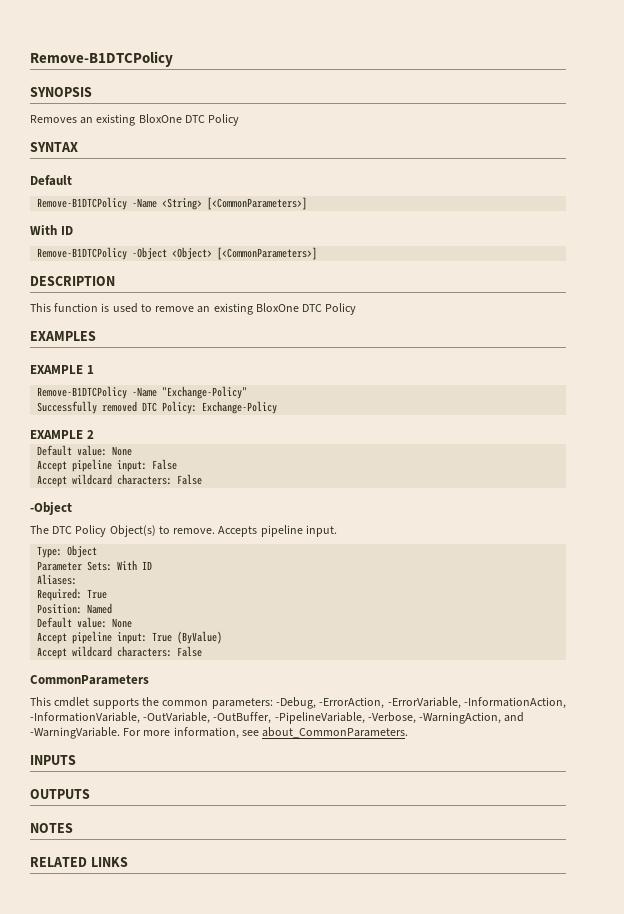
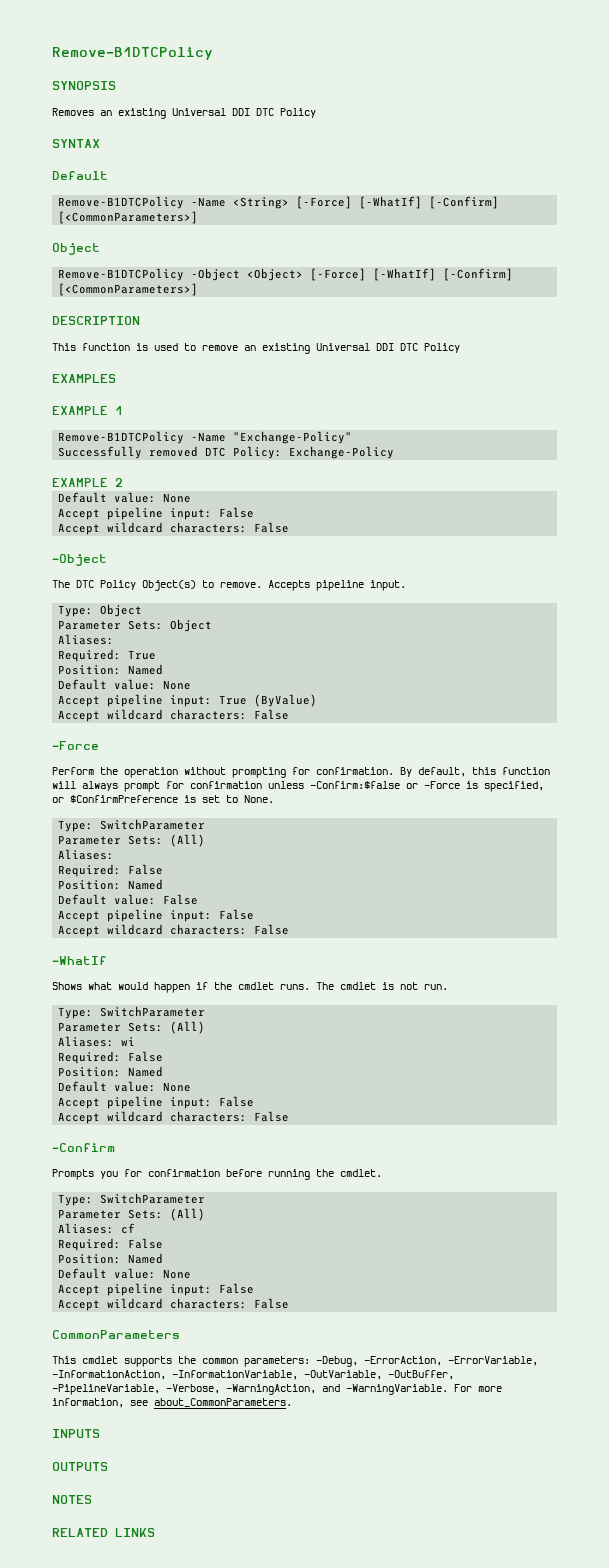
- Removes an existing BloxOne DTC Policy
+ Removes an existing Universal DDI DTC Policy
- Remove-B1DTCPolicy -Name <String> [<CommonParameters>]
- With ID
+ Remove-B1DTCPolicy -Name <String> [-Force] [-WhatIf] [-Confirm] [<CommonParameters>]
+ Object
- Remove-B1DTCPolicy -Object <Object> [<CommonParameters>]
+ Remove-B1DTCPolicy -Object <Object> [-Force] [-WhatIf] [-Confirm] [<CommonParameters>]
- This function is used to remove an existing BloxOne DTC Policy
+ This function is used to remove an existing Universal DDI DTC Policy
- Parameter Sets: With ID
+ Parameter Sets: Object
  Accept pipeline input: True (ByValue)
+ Accept wildcard characters: False
+ -Force
+ Perform the operation without prompting for confirmation. By default, this function will always prompt for confirmation unless -Confirm:$false or -Force is specified, or $ConfirmPreference is set to None.
+ Type: SwitchParameter
+ Parameter Sets: (All)
+ Aliases:
+ Required: False
+ Position: Named
+ Default value: False
+ Accept pipeline input: False
+ Accept wildcard characters: False
+ -WhatIf
+ Shows what would happen if the cmdlet runs. The cmdlet is not run.
+ Type: SwitchParameter
+ Parameter Sets: (All)
+ Aliases: wi
+ Required: False
+ Position: Named
+ Default value: None
+ Accept pipeline input: False
+ Accept wildcard characters: False
+ -Confirm
+ Prompts you for confirmation before running the cmdlet.
+ Type: SwitchParameter
+ Parameter Sets: (All)
+ Aliases: cf
+ Required: False
+ Position: Named
+ Default value: None
+ Accept pipeline input: False

